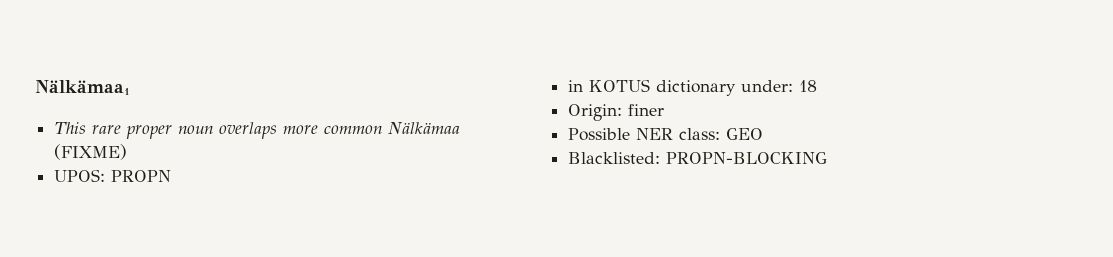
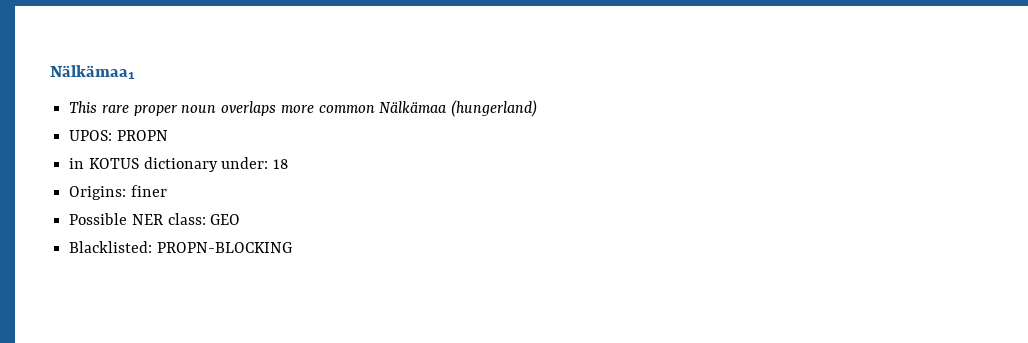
- This rare proper noun overlaps more common Nälkämaa (FIXME)
+ This rare proper noun overlaps more common Nälkämaa (hungerland)
- Origin: finer
+ Origins: finer

